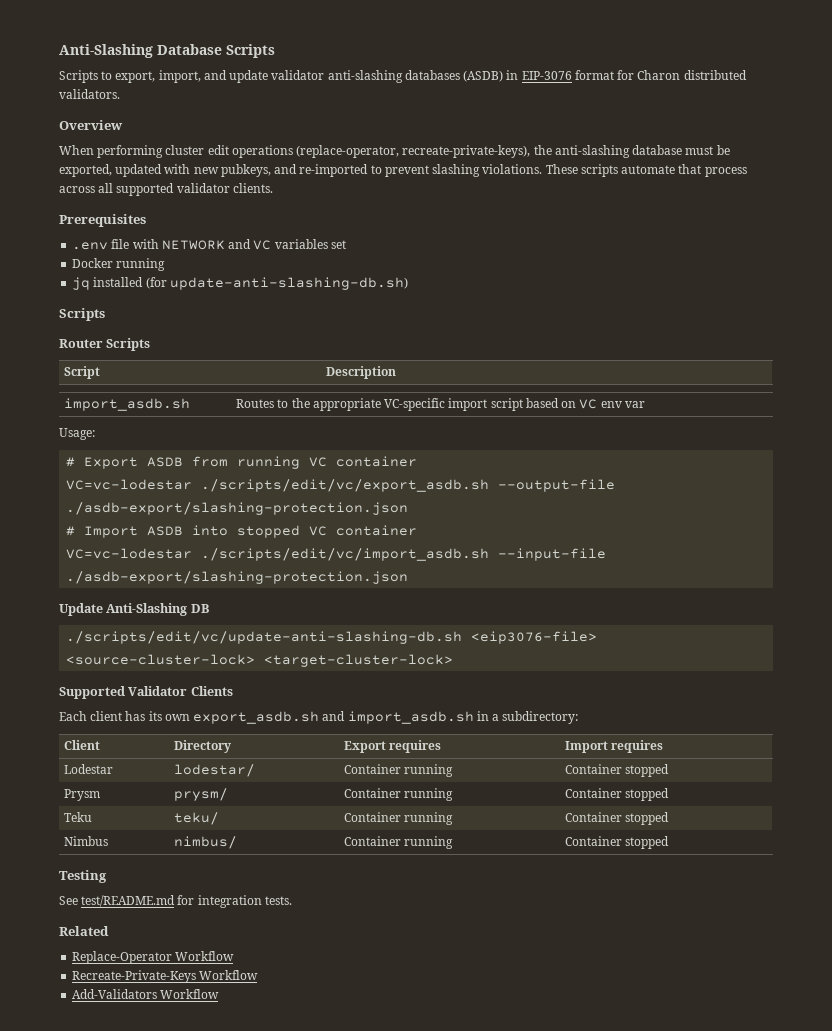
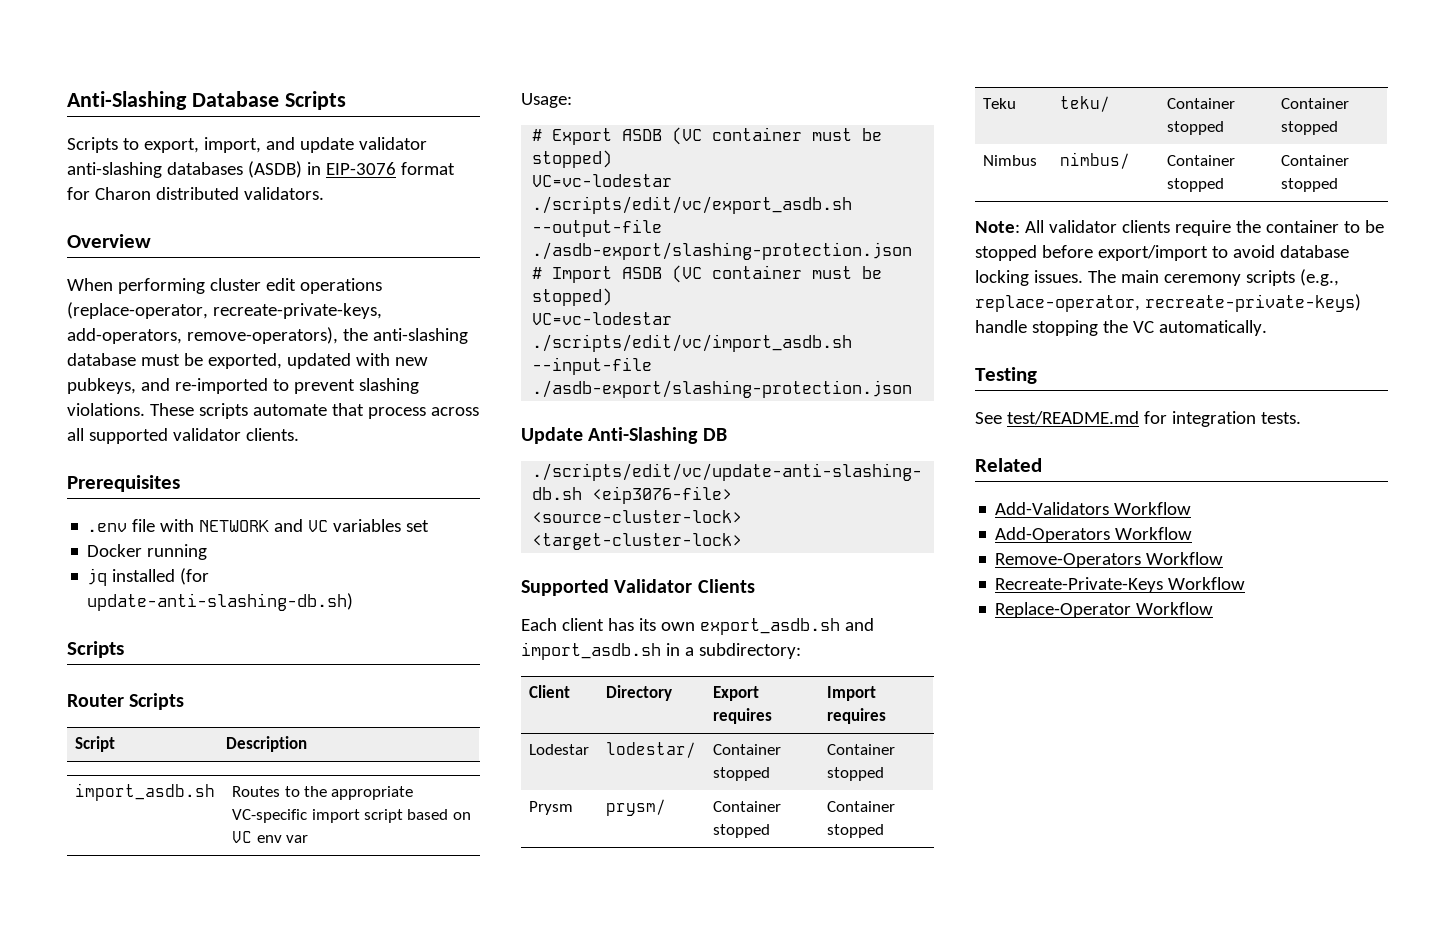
- When performing cluster edit operations (replace-operator, recreate-private-keys), the anti-slashing database must be exported, updated with new pubkeys, and re-imported to prevent slashing violations.
+ When performing cluster edit operations (replace-operator, recreate-private-keys, add-operators, remove-operators), the anti-slashing database must be exported, updated with new pubkeys, and re-imported to prevent slashing violations.
- # Export ASDB from running VC container
+ # Export ASDB (VC container must be stopped)
- # Import ASDB into stopped VC container
+ # Import ASDB (VC container must be stopped)
- Lodestar | lodestar/ | Container running | Container stopped
+ Lodestar | lodestar/ | Container stopped | Container stopped
- Prysm | prysm/ | Container running | Container stopped
+ Prysm | prysm/ | Container stopped | Container stopped
- Teku | teku/ | Container running | Container stopped
+ Teku | teku/ | Container stopped | Container stopped
- Nimbus | nimbus/ | Container running | Container stopped
+ Nimbus | nimbus/ | Container stopped | Container stopped
+ Note: All validator clients require the container to be stopped before export/import to avoid database locking issues. The main ceremony scripts (e.g., replace-operator, recreate-private-keys) handle stopping the VC automatically.
- Replace-Operator Workflow
+ Add-Validators Workflow
+ Add-Operators Workflow
+ Remove-Operators Workflow
- Add-Validators Workflow
+ Replace-Operator Workflow

